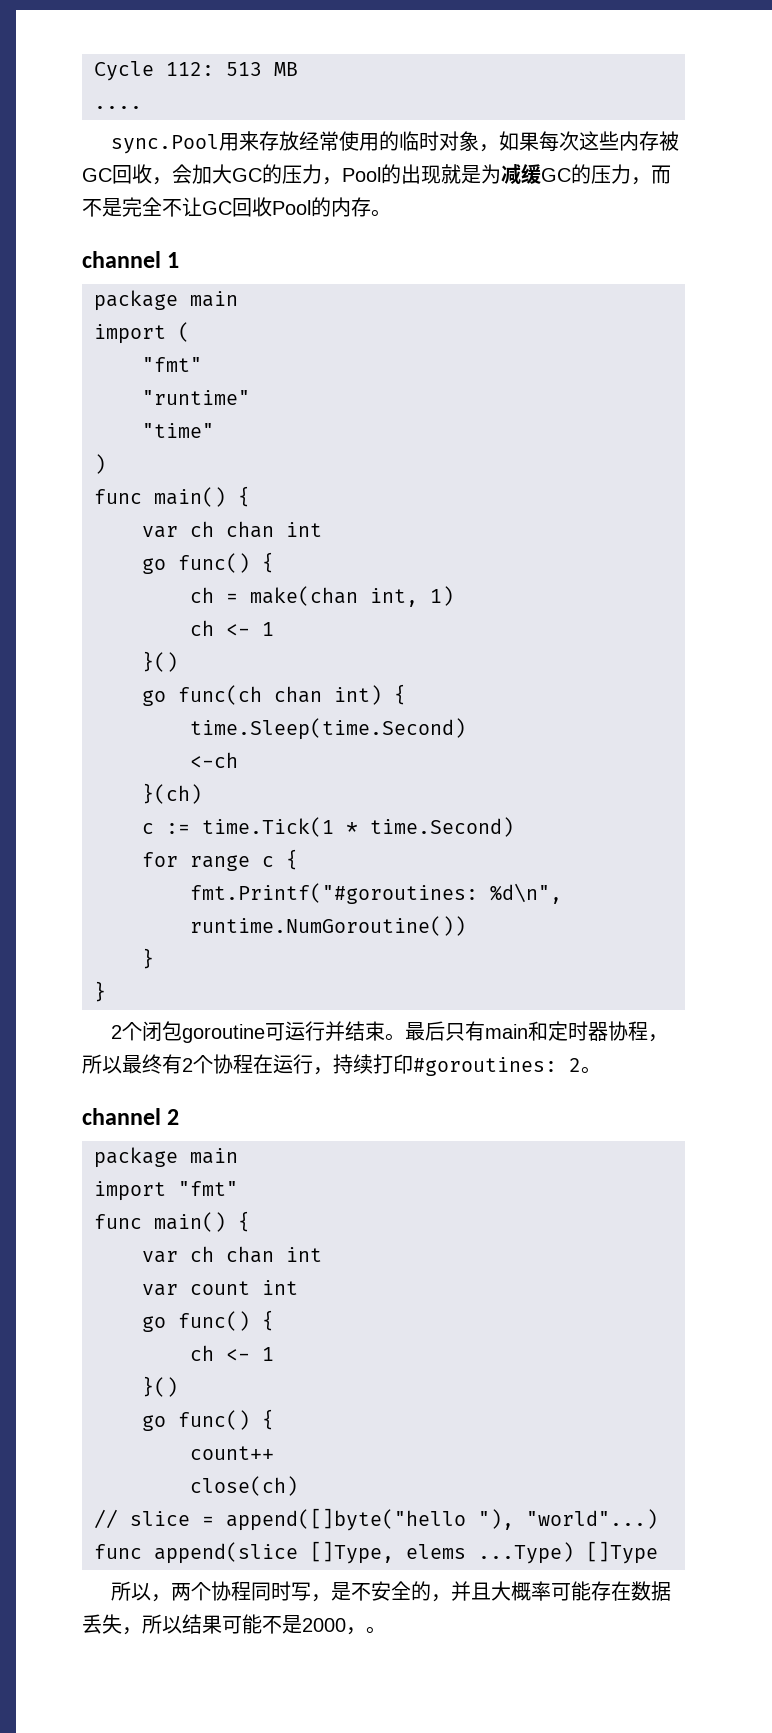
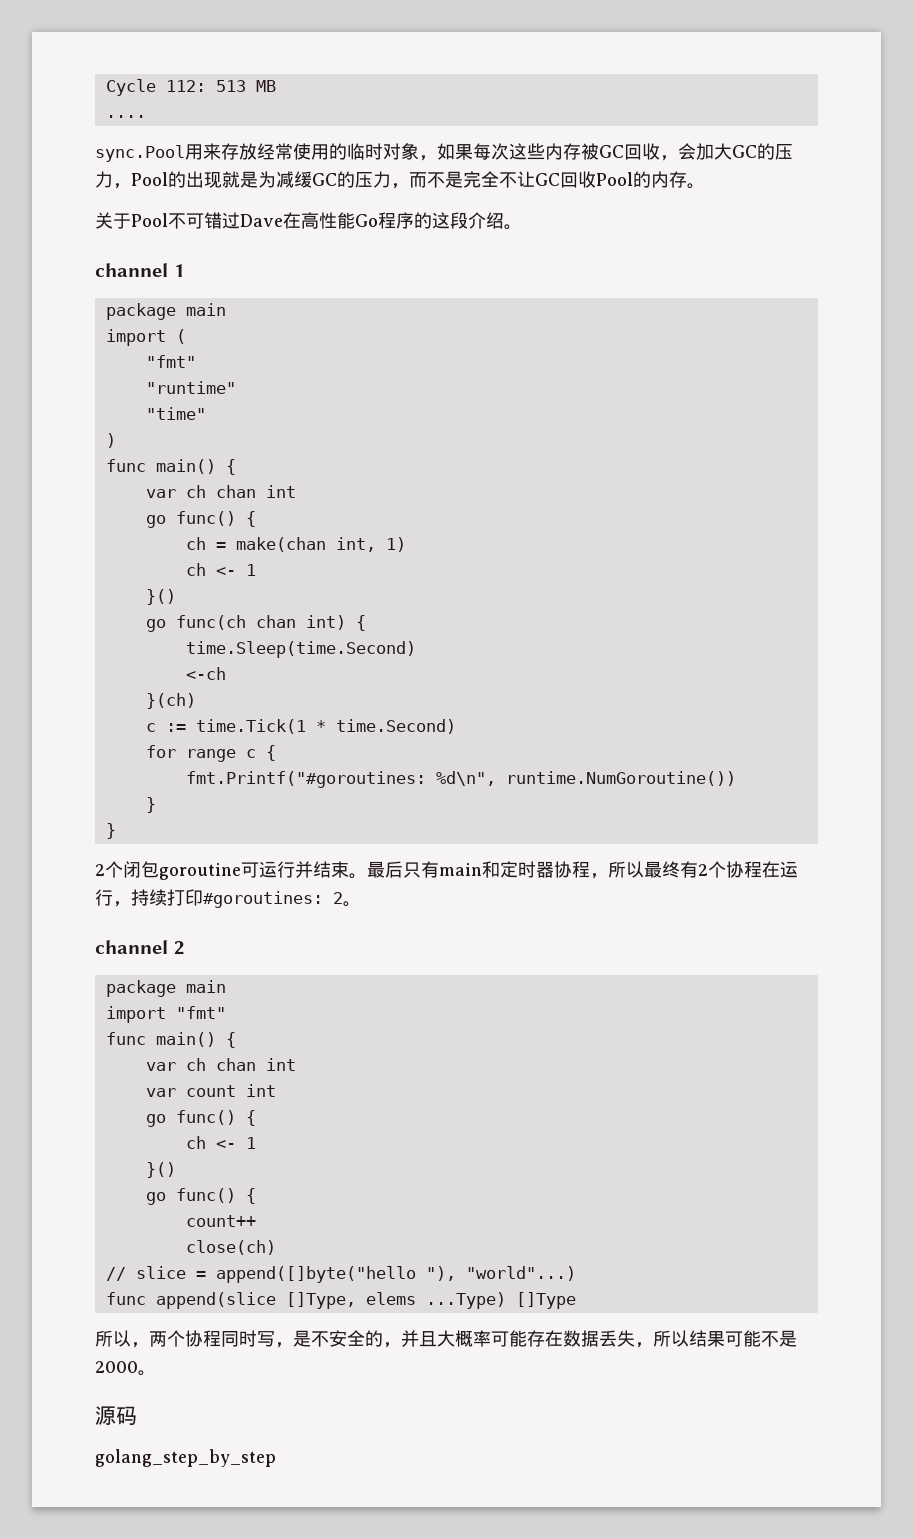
+ 关于Pool不可错过Dave在高性能Go程序的这段介绍。
- 所以，两个协程同时写，是不安全的，并且大概率可能存在数据丢失，所以结果可能不是2000，。
+ 所以，两个协程同时写，是不安全的，并且大概率可能存在数据丢失，所以结果可能不是2000。
+ 源码
+ golang_step_by_step

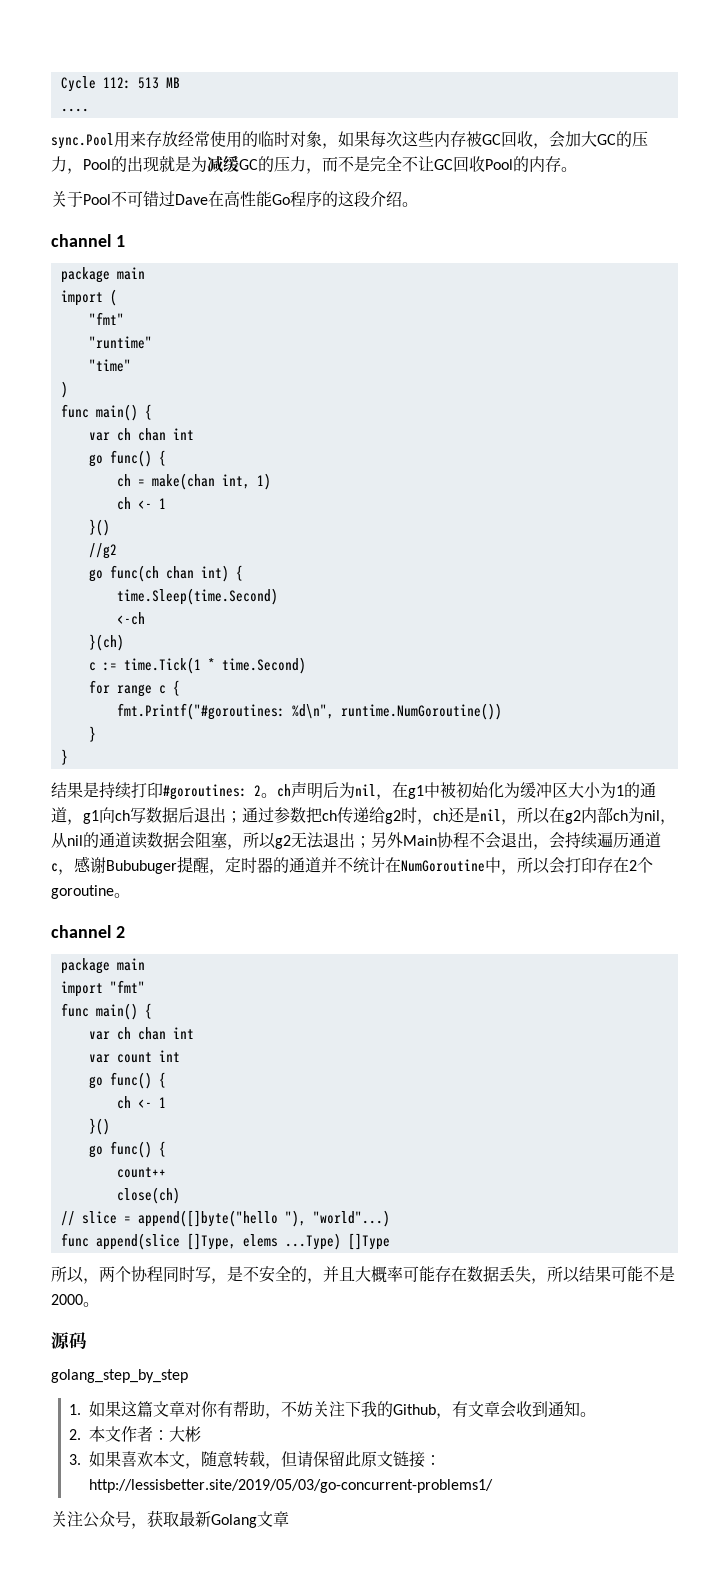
+ //g2
- 2个闭包goroutine可运行并结束。最后只有main和定时器协程，所以最终有2个协程在运行，持续打印#goroutines: 2。
+ 结果是持续打印#goroutines: 2。ch声明后为nil，在g1中被初始化为缓冲区大小为1的通道，g1向ch写数据后退出；通过参数把ch传递给g2时，ch还是nil，所以在g2内部ch为nil，从nil的通道读数据会阻塞，所以g2无法退出；另外Main协程不会退出，会持续遍历通道c，感谢Bububuger提醒，定时器的通道并不统计在NumGoroutine中，所以会打印存在2个goroutine。
+ 1.如果这篇文章对你有帮助，不妨关注下我的Github，有文章会收到通知。
+ 2.本文作者：大彬
+ 3.如果喜欢本文，随意转载，但请保留此原文链接：http://lessisbetter.site/2019/05/03/go-concurrent-problems1/
+ 关注公众号，获取最新Golang文章

